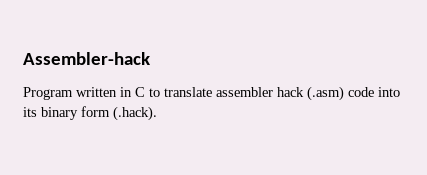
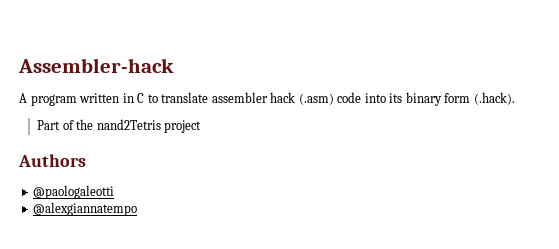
- Program written in C to translate assembler hack (.asm) code into its binary form (.hack).
+ A program written in C to translate assembler hack (.asm) code into its binary form (.hack).
+ Part of the nand2Tetris project
+ Authors
+ @paologaleotti
+ @alexgiannatempo

